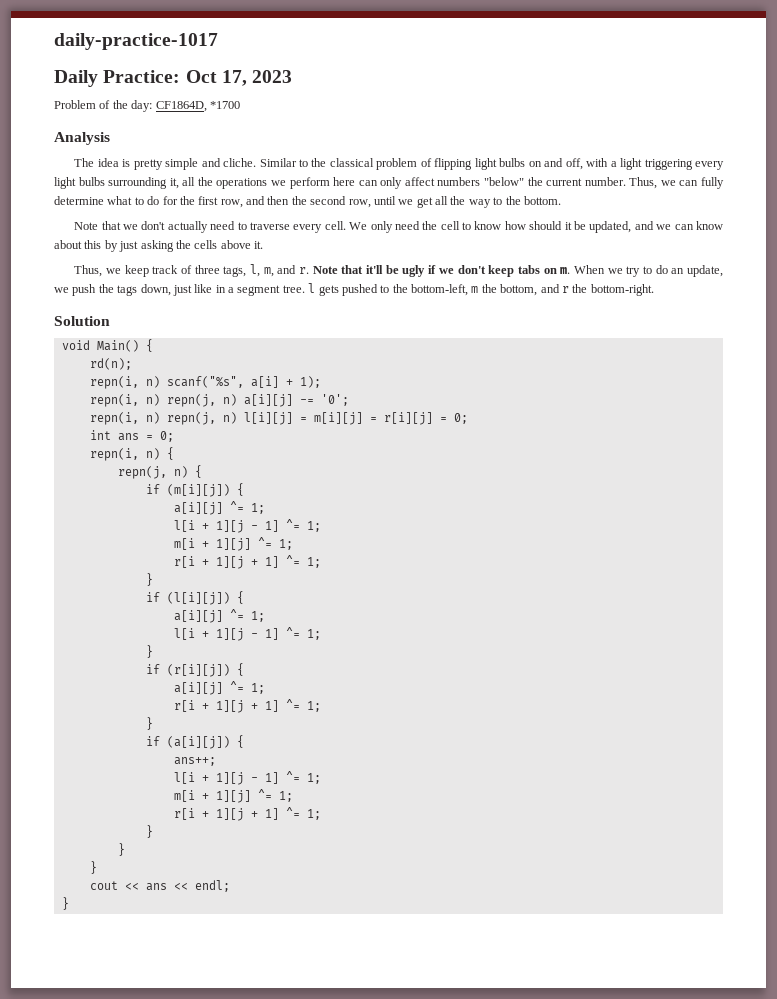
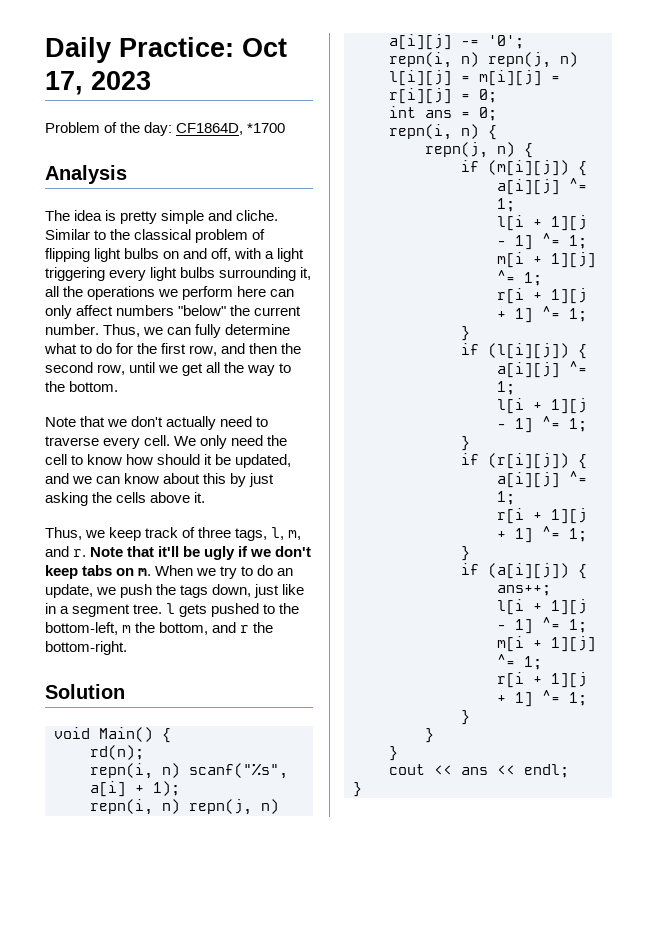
- daily-practice-1017

